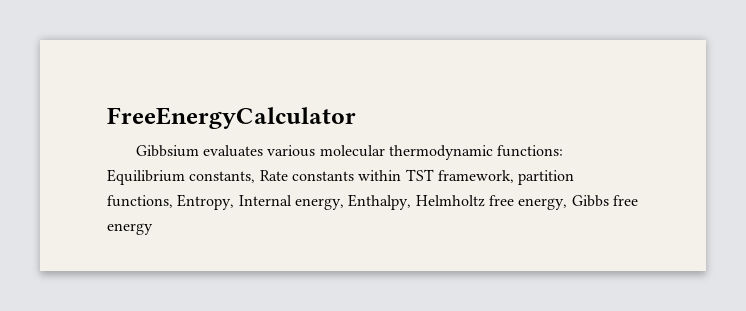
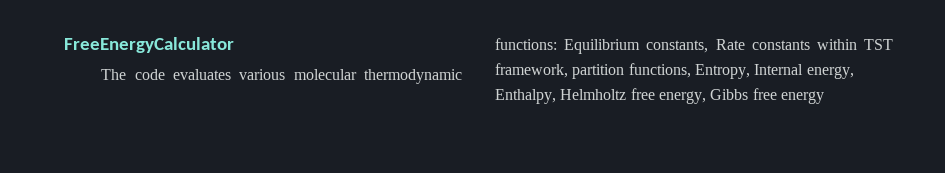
- Gibbsium evaluates various molecular thermodynamic functions: Equilibrium constants, Rate constants within TST framework, partition functions, Entropy, Internal energy, Enthalpy, Helmholtz free energy, Gibbs free energy
+ The code evaluates various molecular thermodynamic functions: Equilibrium constants, Rate constants within TST framework, partition functions, Entropy, Internal energy, Enthalpy, Helmholtz free energy, Gibbs free energy

